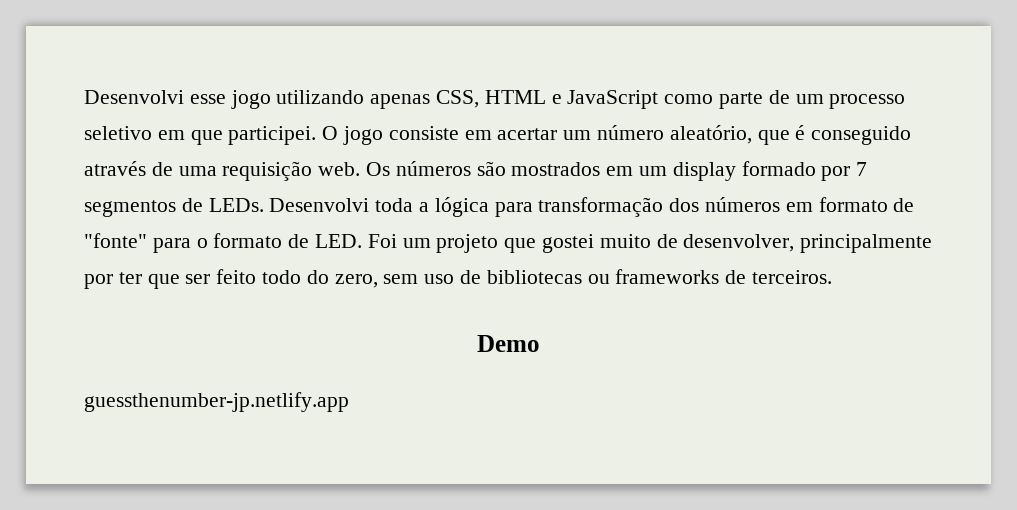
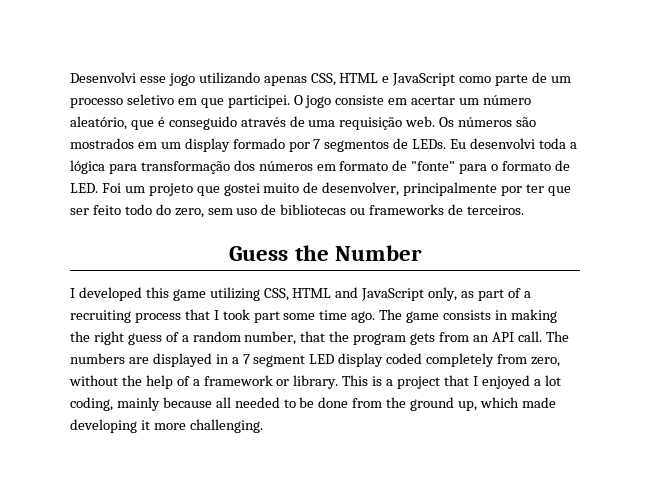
- Desenvolvi toda a lógica para transformação dos números em formato de "fonte" para o formato de LED. Foi um projeto que gostei muito de desenvolver, principalmente por ter que ser feito todo do zero, sem uso de bibliotecas ou frameworks de terceiros.
+ Eu desenvolvi toda a lógica para transformação dos números em formato de "fonte" para o formato de LED. Foi um projeto que gostei muito de desenvolver, principalmente por ter que ser feito todo do zero, sem uso de bibliotecas ou frameworks de terceiros.
- Demo
- guessthenumber-jp.netlify.app
+ Guess the Number
+ I developed this game utilizing CSS, HTML and JavaScript only, as part of a recruiting process that I took part some time ago. The game consists in making the right guess of a random number, that the program gets from an API call. The numbers are displayed in a 7 segment LED display coded completely from zero, without the help of a framework or library. This is a project that I enjoyed a lot coding, mainly because all needed to be done from the ground up, which made developing it more challenging.

